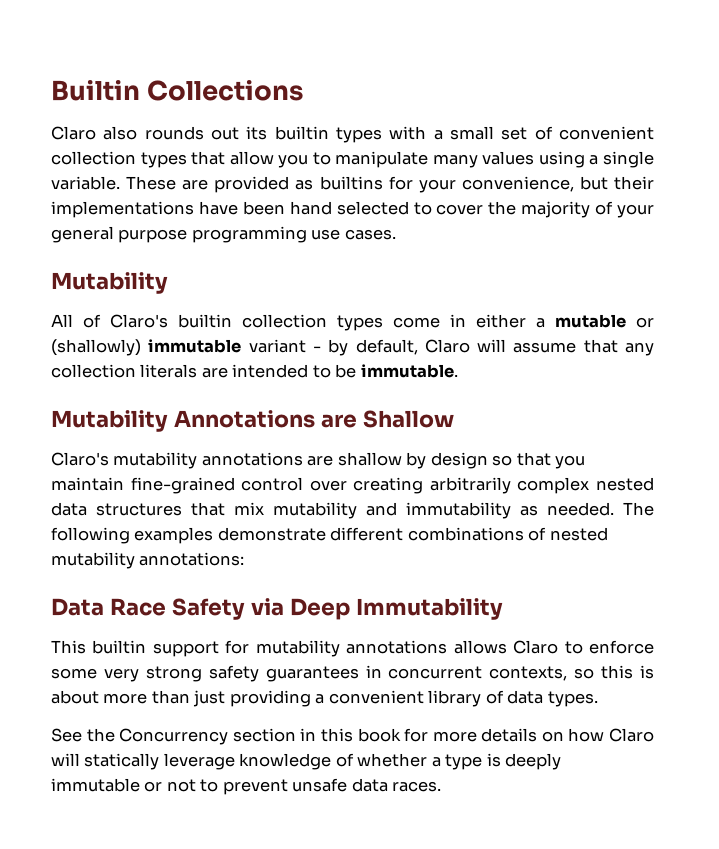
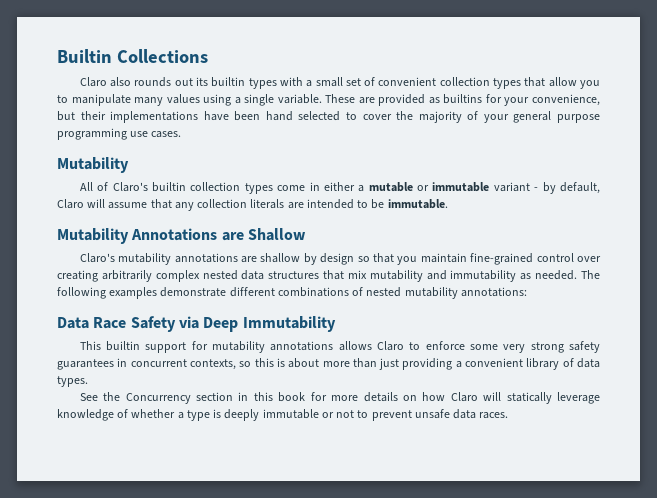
- All of Claro's builtin collection types come in either a mutable or (shallowly) immutable variant - by default, Claro will assume that any collection literals are intended to be immutable.
+ All of Claro's builtin collection types come in either a mutable or immutable variant - by default, Claro will assume that any collection literals are intended to be immutable.

